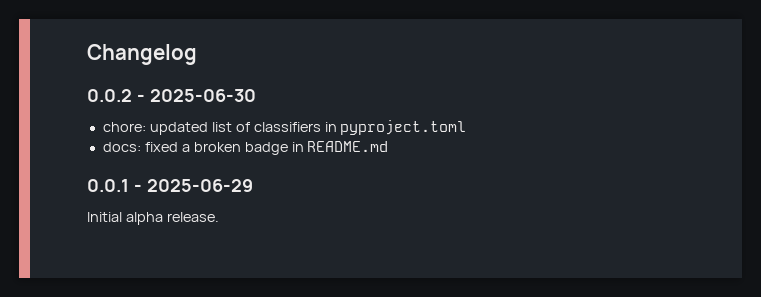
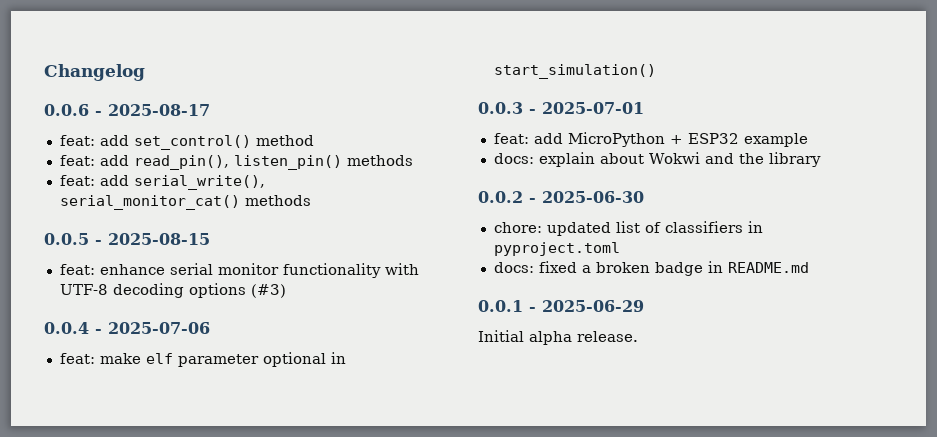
+ 0.0.6 - 2025-08-17
+ feat: add set_control() method
+ feat: add read_pin(), listen_pin() methods
+ feat: add serial_write(), serial_monitor_cat() methods
+ 0.0.5 - 2025-08-15
+ feat: enhance serial monitor functionality with UTF-8 decoding options (#3)
+ 0.0.4 - 2025-07-06
+ feat: make elf parameter optional in start_simulation()
+ 0.0.3 - 2025-07-01
+ feat: add MicroPython + ESP32 example
+ docs: explain about Wokwi and the library

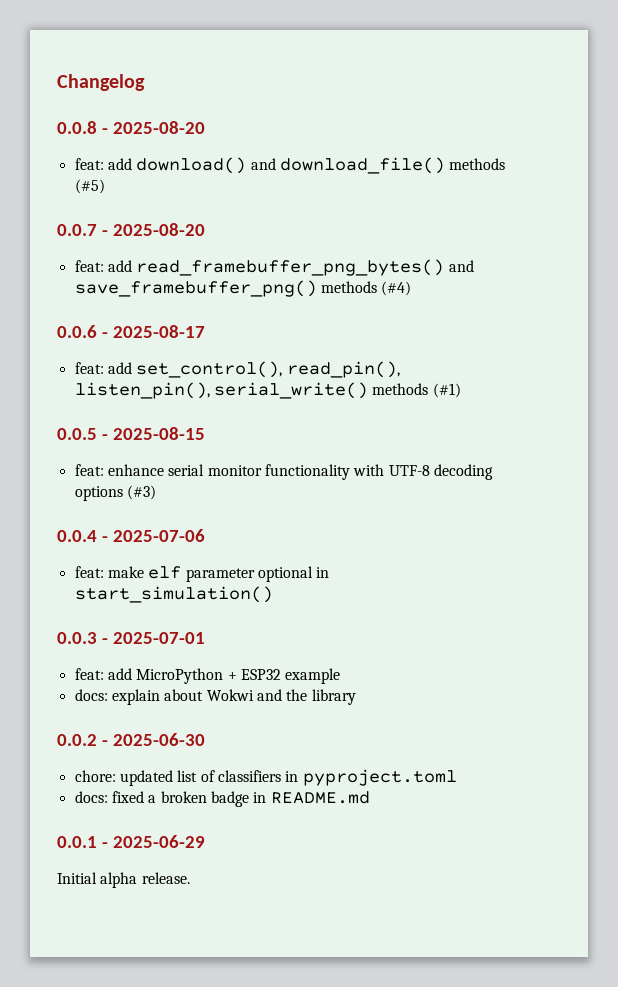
+ 0.0.8 - 2025-08-20
+ feat: add download() and download_file() methods (#5)
+ 0.0.7 - 2025-08-20
+ feat: add read_framebuffer_png_bytes() and save_framebuffer_png() methods (#4)
- feat: add set_control() method
- feat: add read_pin(), listen_pin() methods
- feat: add serial_write(), serial_monitor_cat() methods
+ feat: add set_control(), read_pin(), listen_pin(), serial_write() methods (#1)

